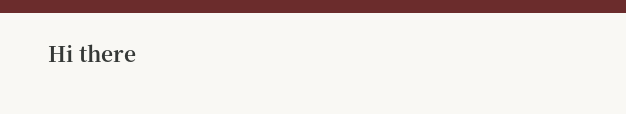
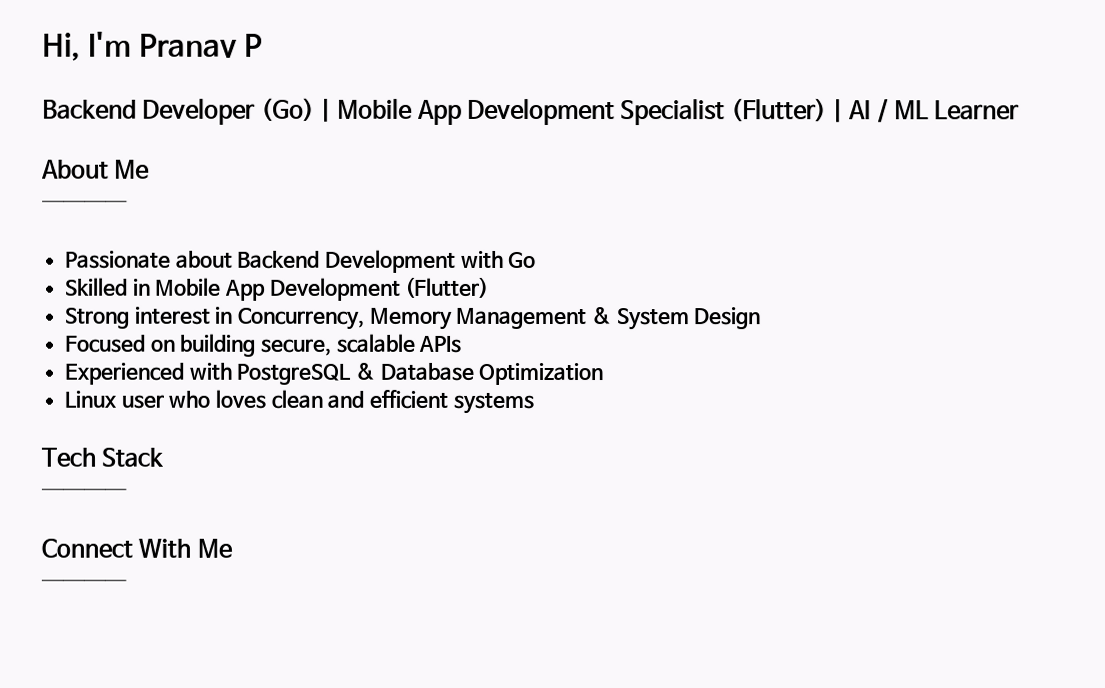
- Hi there
+ Hi, I'm Pranav P
+ Backend Developer (Go) | Mobile App Development Specialist (Flutter) | AI / ML Learner
+ About Me
+ ────
+ Passionate about Backend Development with Go
+ Skilled in Mobile App Development (Flutter)
+ Strong interest in Concurrency, Memory Management & System Design
+ Focused on building secure, scalable APIs
+ Experienced with PostgreSQL & Database Optimization
+ Linux user who loves clean and efficient systems
+ Tech Stack
+ ────
+ Connect With Me
+ ────

